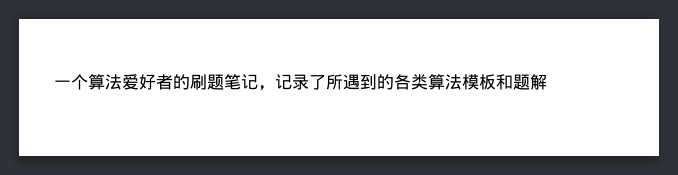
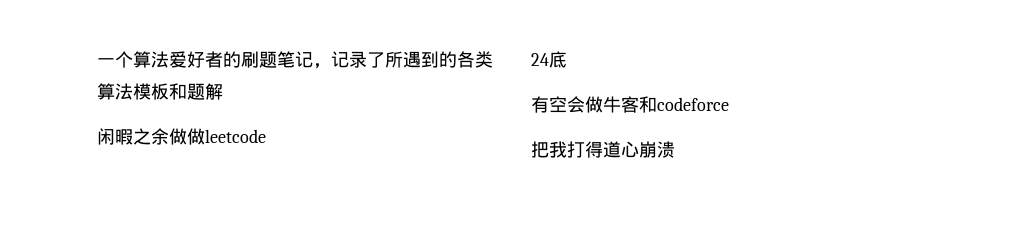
+ 闲暇之余做做leetcode
+ 24底
+ 有空会做牛客和codeforce
+ 把我打得道心崩溃

